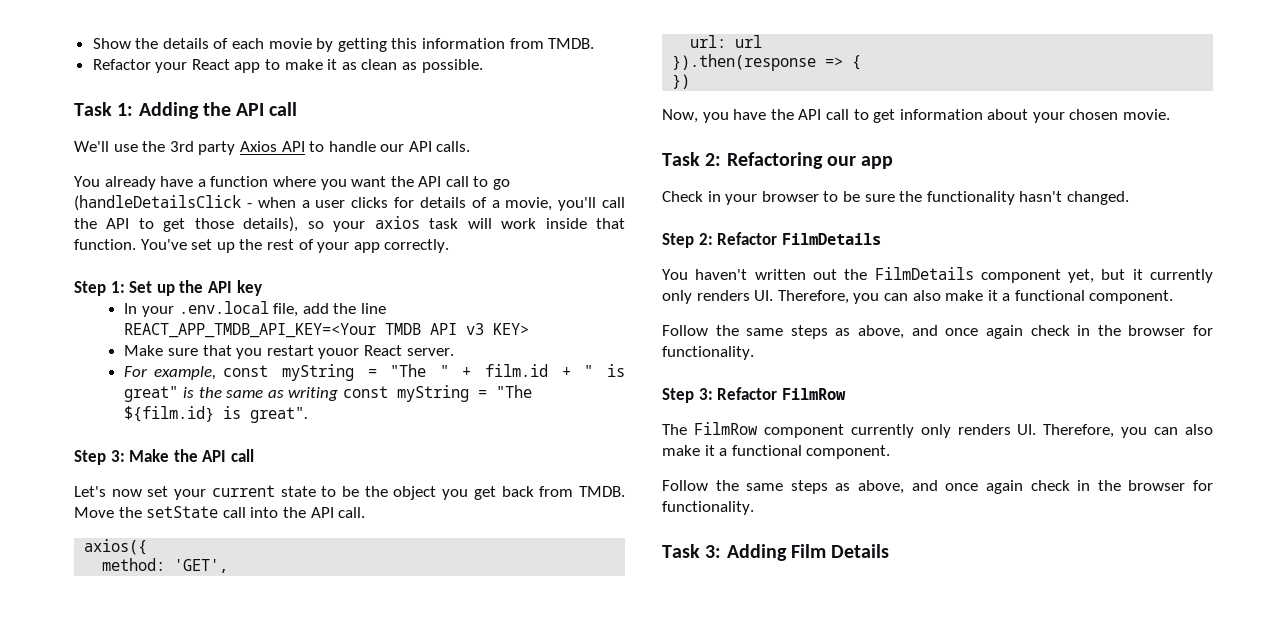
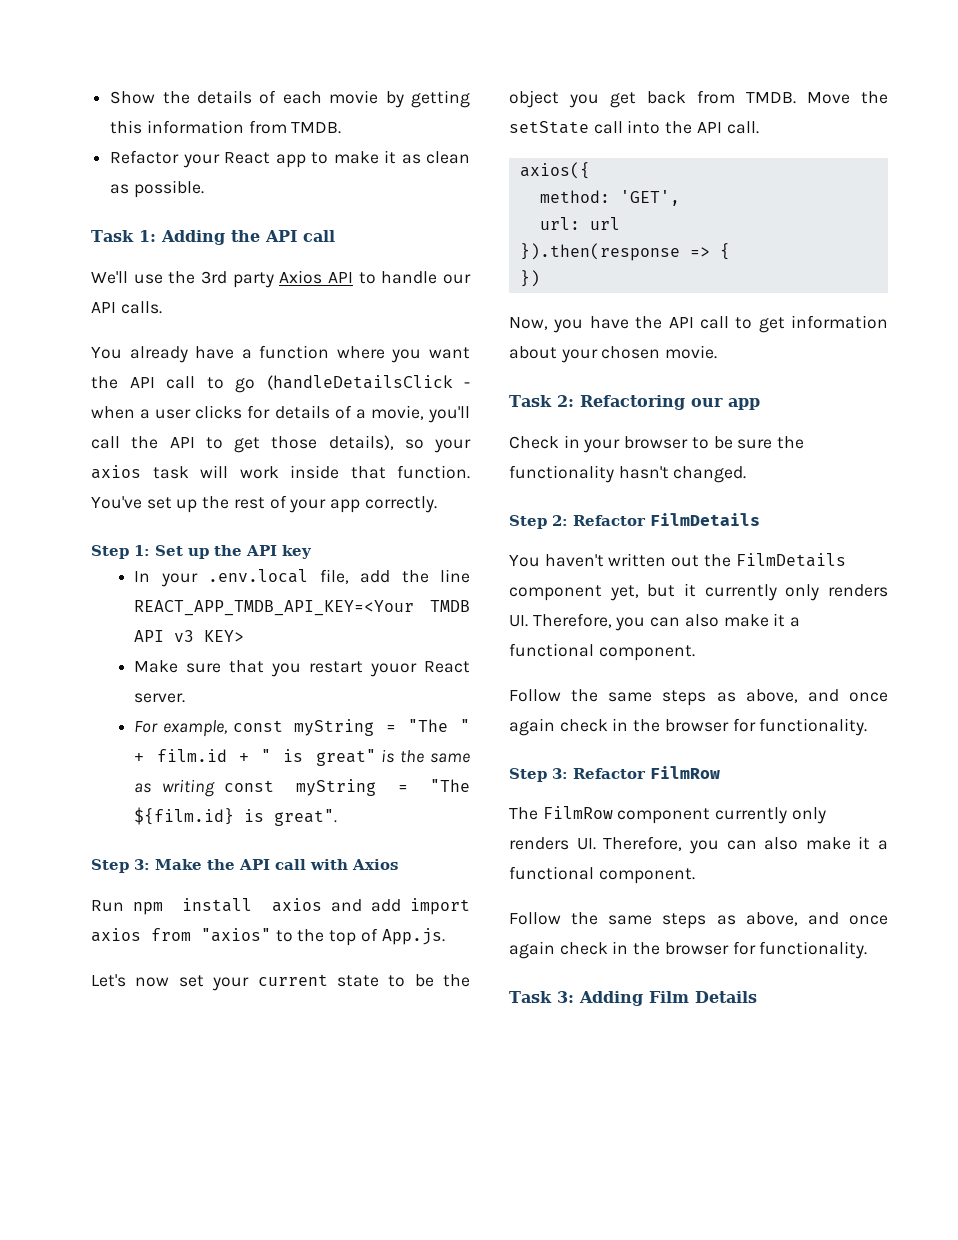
- Step 3: Make the API call
+ Step 3: Make the API call with Axios
+ Run npm install axios and add import axios from "axios" to the top of App.js.

